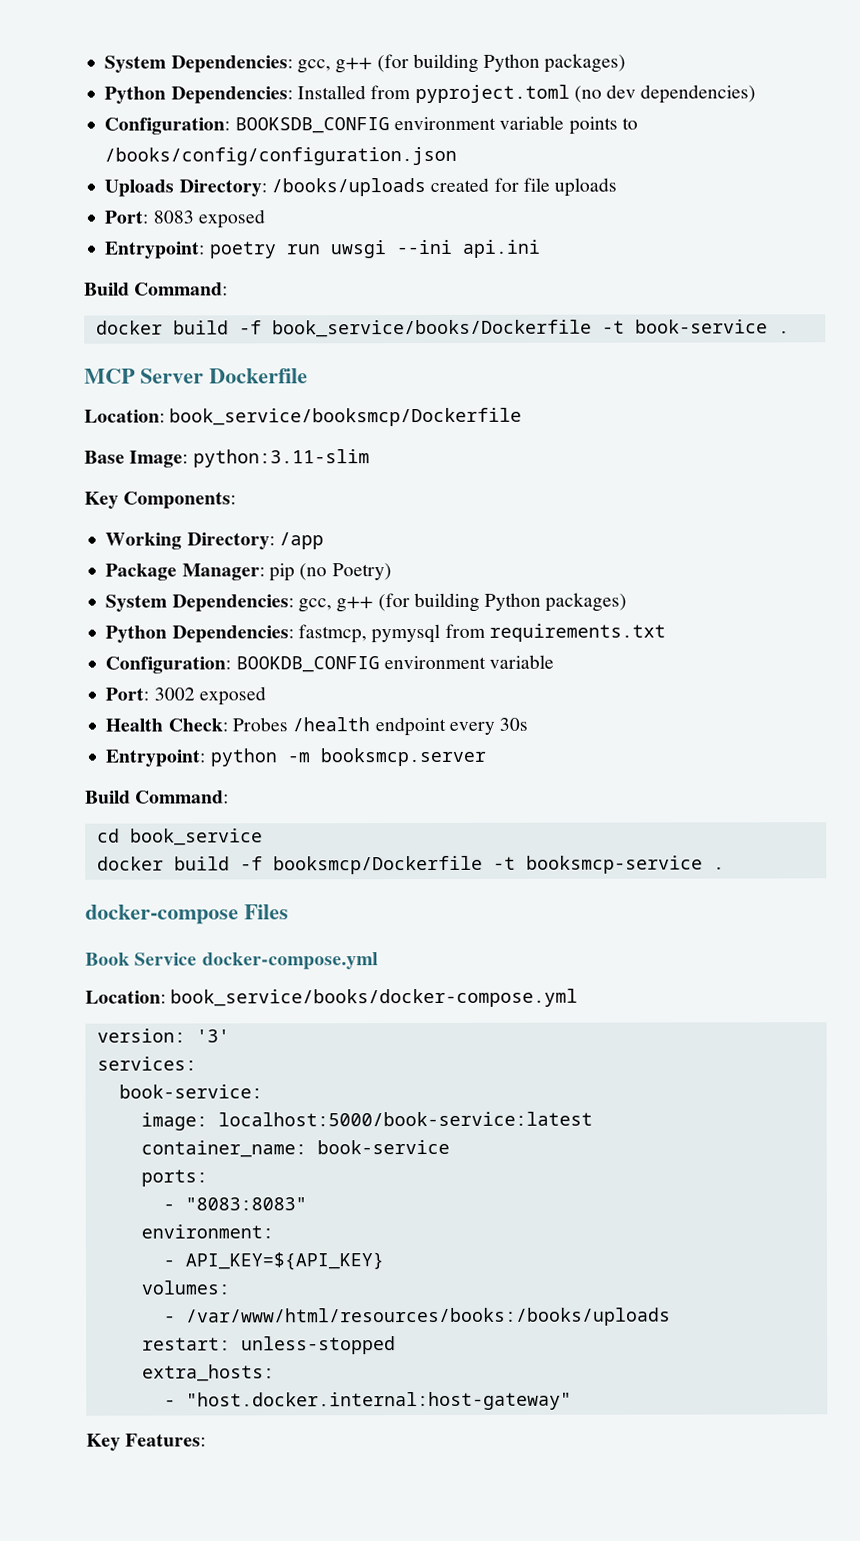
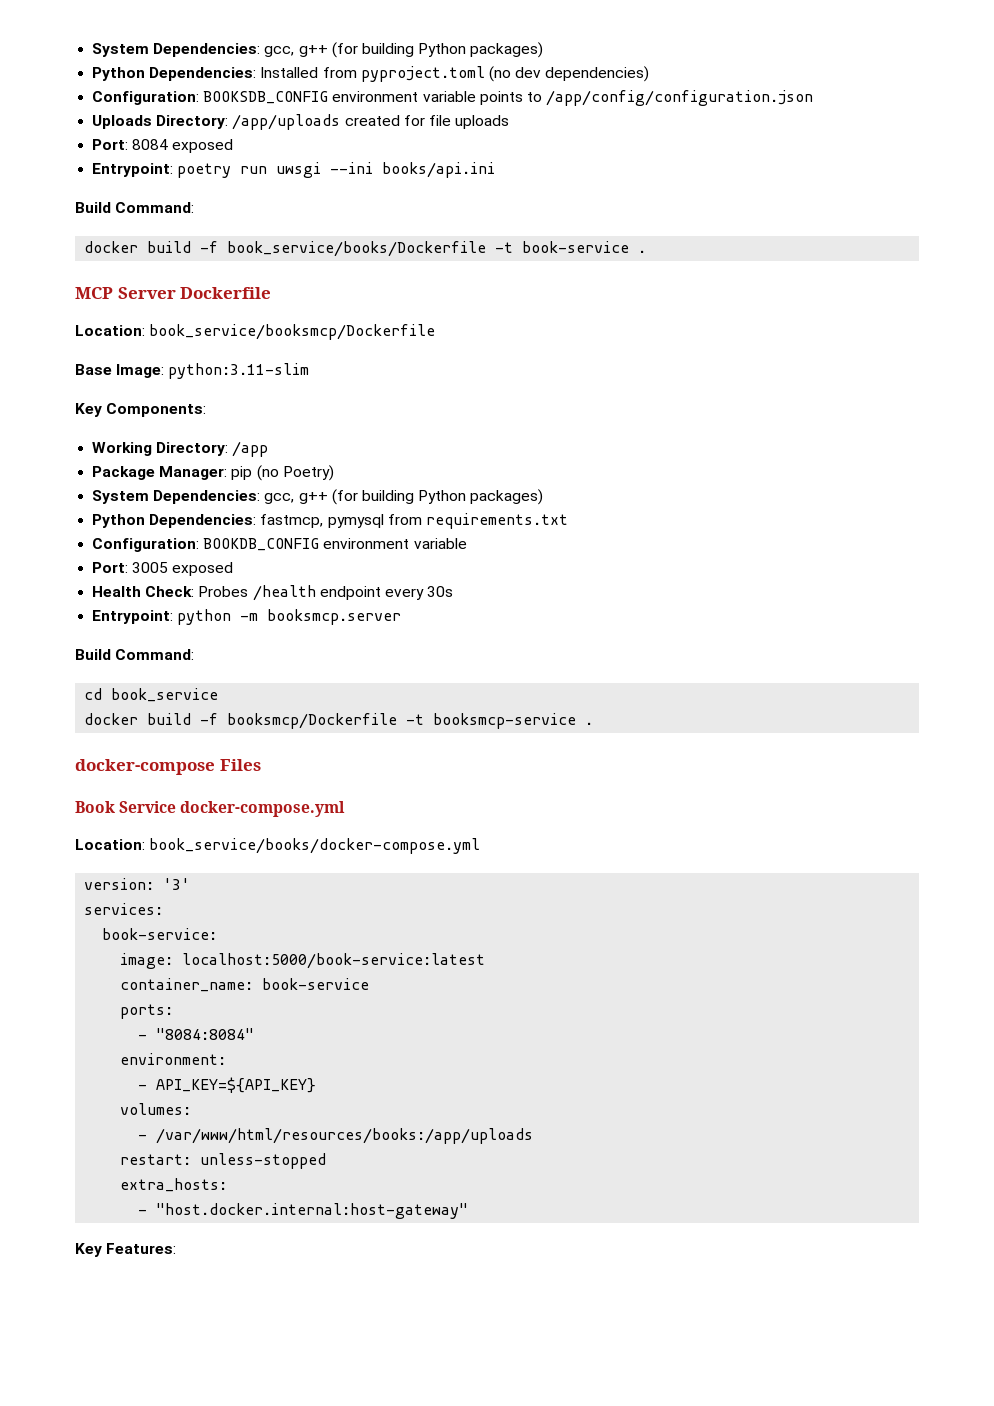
- Configuration: BOOKSDB_CONFIG environment variable points to /books/config/configuration.json
+ Configuration: BOOKSDB_CONFIG environment variable points to /app/config/configuration.json
- Uploads Directory: /books/uploads created for file uploads
+ Uploads Directory: /app/uploads created for file uploads
- Port: 8083 exposed
+ Port: 8084 exposed
- Entrypoint: poetry run uwsgi --ini api.ini
+ Entrypoint: poetry run uwsgi --ini books/api.ini
- Port: 3002 exposed
+ Port: 3005 exposed
- - "8083:8083"
+ - "8084:8084"
- - /var/www/html/resources/books:/books/uploads
+ - /var/www/html/resources/books:/app/uploads

